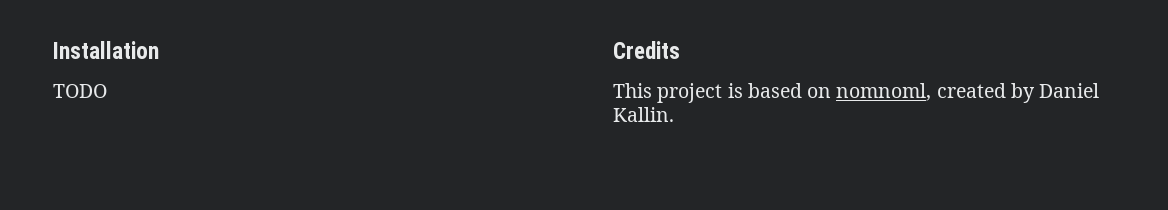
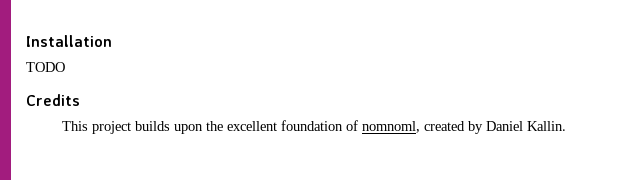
- This project is based on nomnoml, created by Daniel Kallin.
+ This project builds upon the excellent foundation of nomnoml, created by Daniel Kallin.

